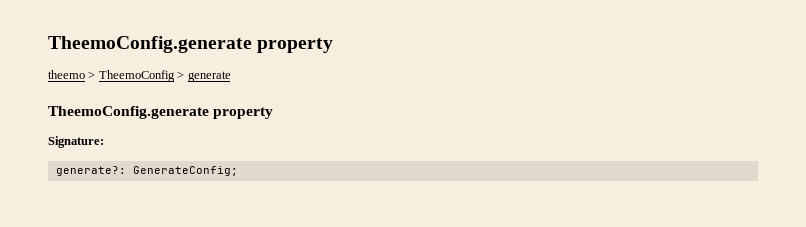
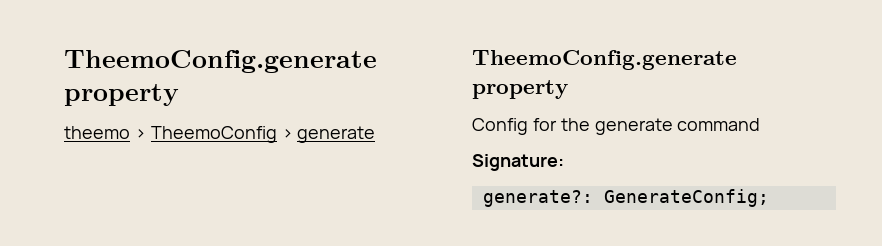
+ Config for the generate command

